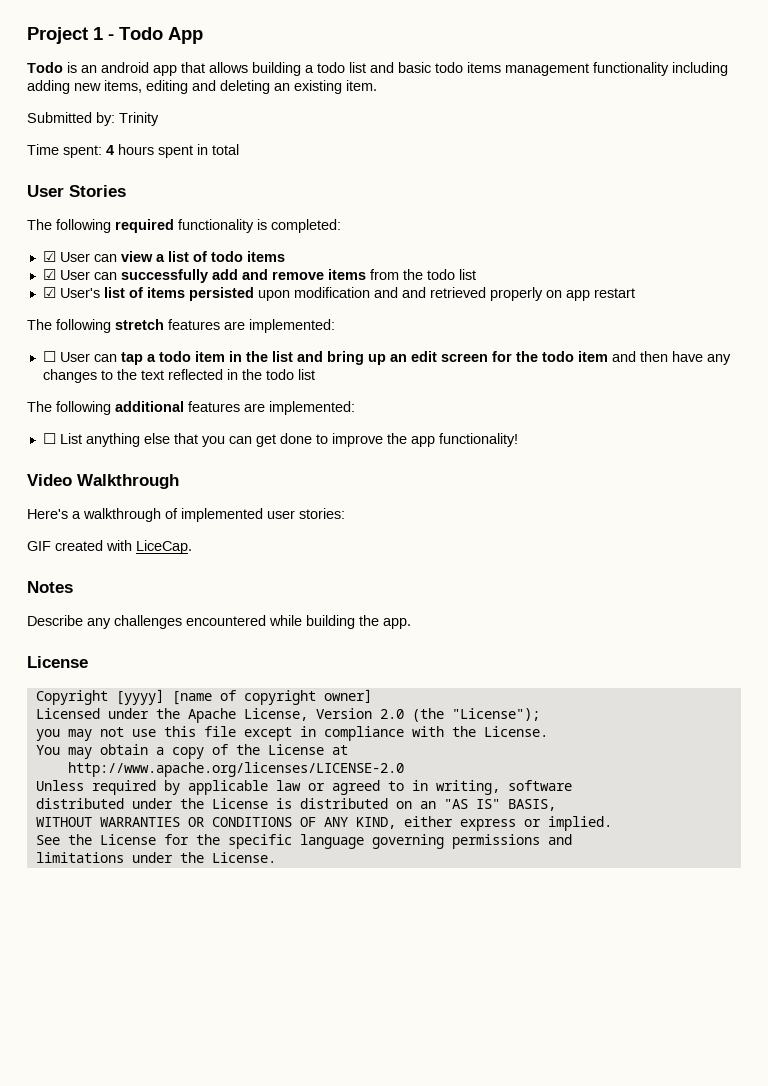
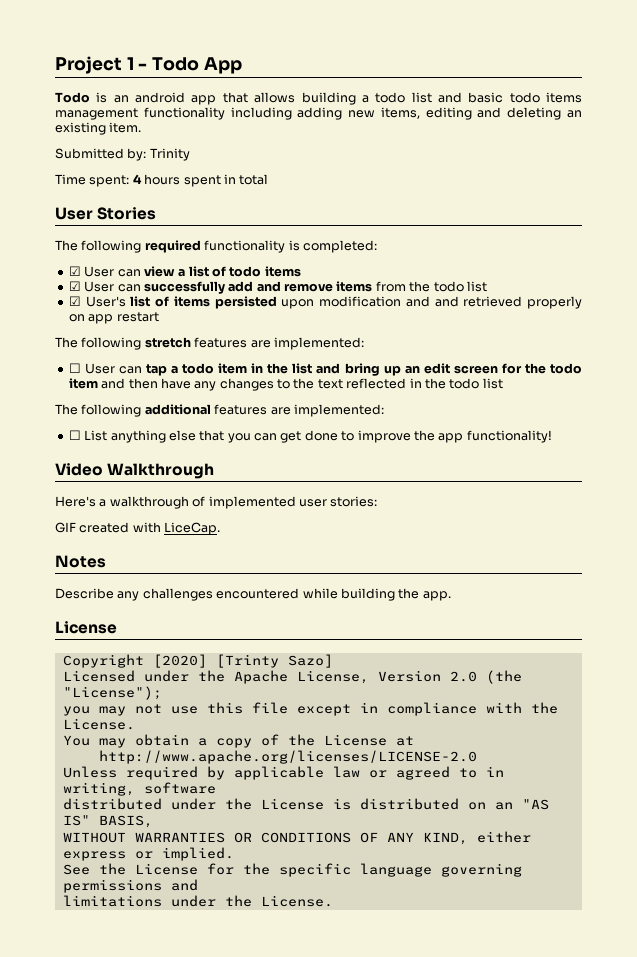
- Copyright [yyyy] [name of copyright owner]
+ Copyright [2020] [Trinty Sazo]

